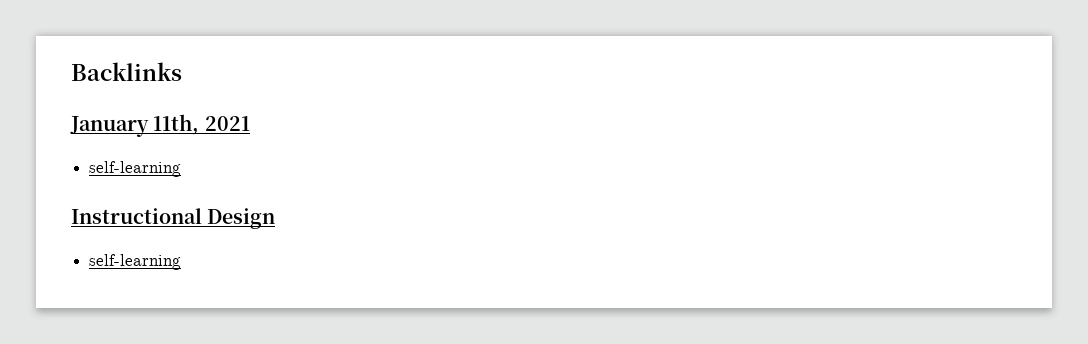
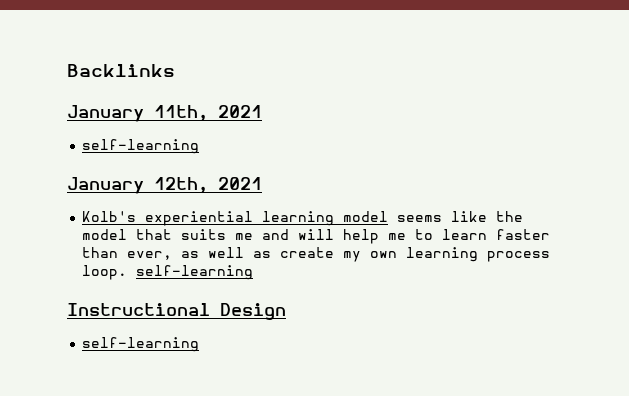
+ January 12th, 2021
+ Kolb's experiential learning model seems like the model that suits me and will help me to learn faster than ever, as well as create my own learning process loop. self-learning

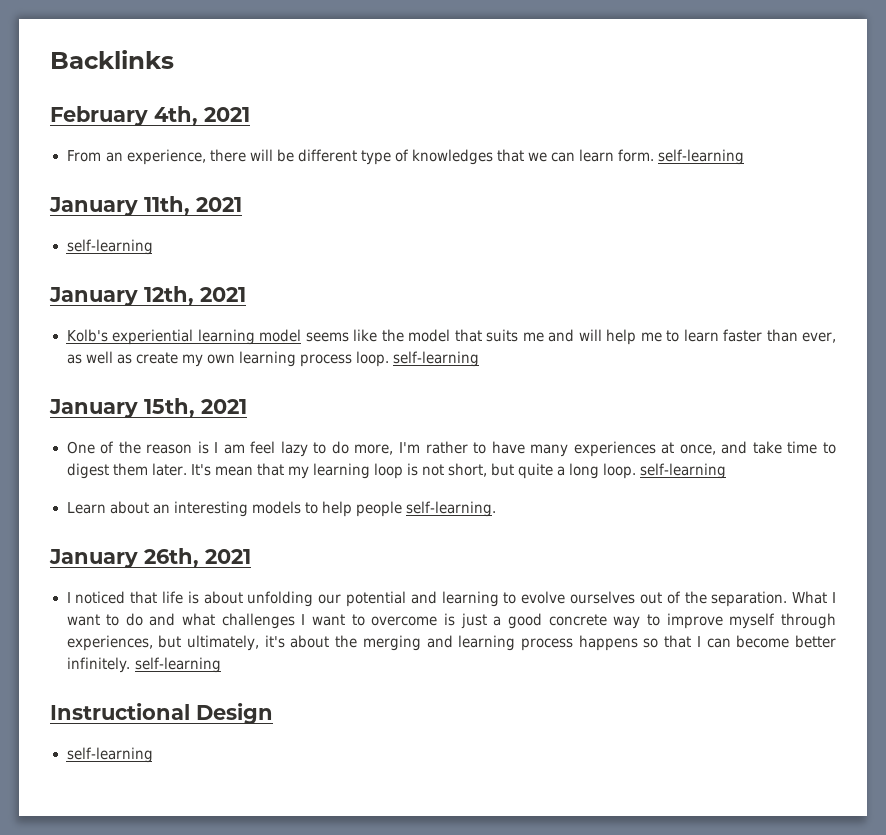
+ February 4th, 2021
+ From an experience, there will be different type of knowledges that we can learn form. self-learning
+ January 15th, 2021
+ One of the reason is I am feel lazy to do more, I'm rather to have many experiences at once, and take time to digest them later. It's mean that my learning loop is not short, but quite a long loop. self-learning
+ Learn about an interesting models to help people self-learning.
+ January 26th, 2021
+ I noticed that life is about unfolding our potential and learning to evolve ourselves out of the separation. What I want to do and what challenges I want to overcome is just a good concrete way to improve myself through experiences, but ultimately, it's about the merging and learning process happens so that I can become better infinitely. self-learning

